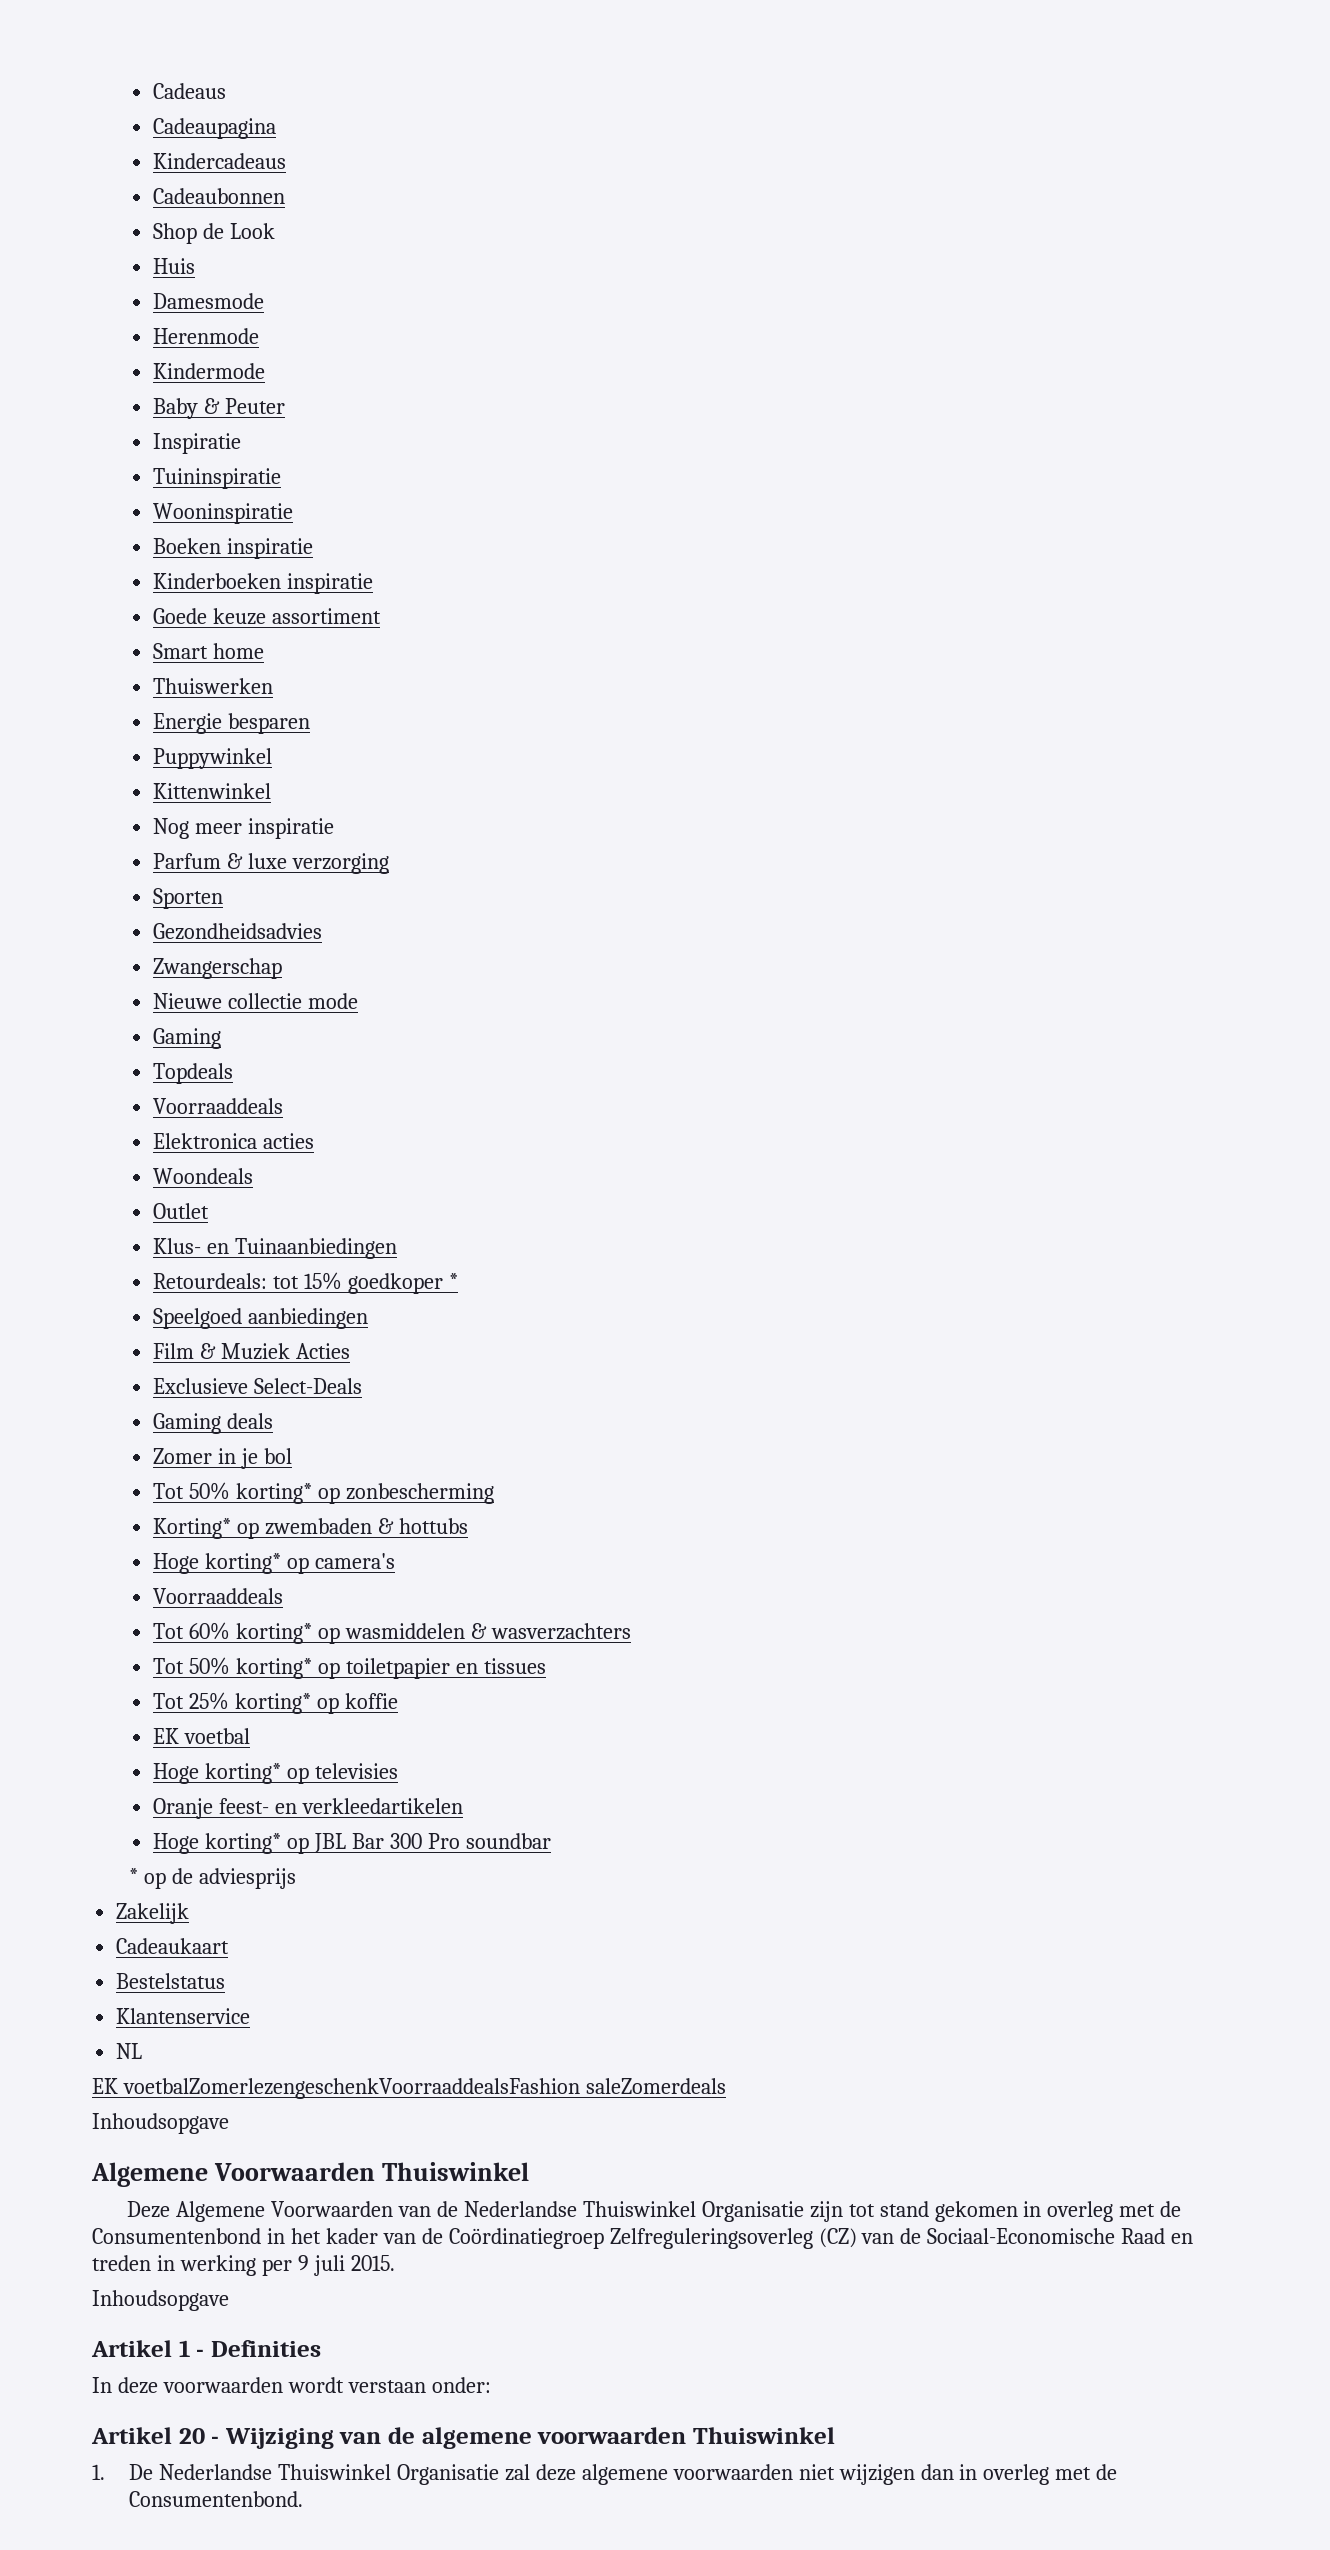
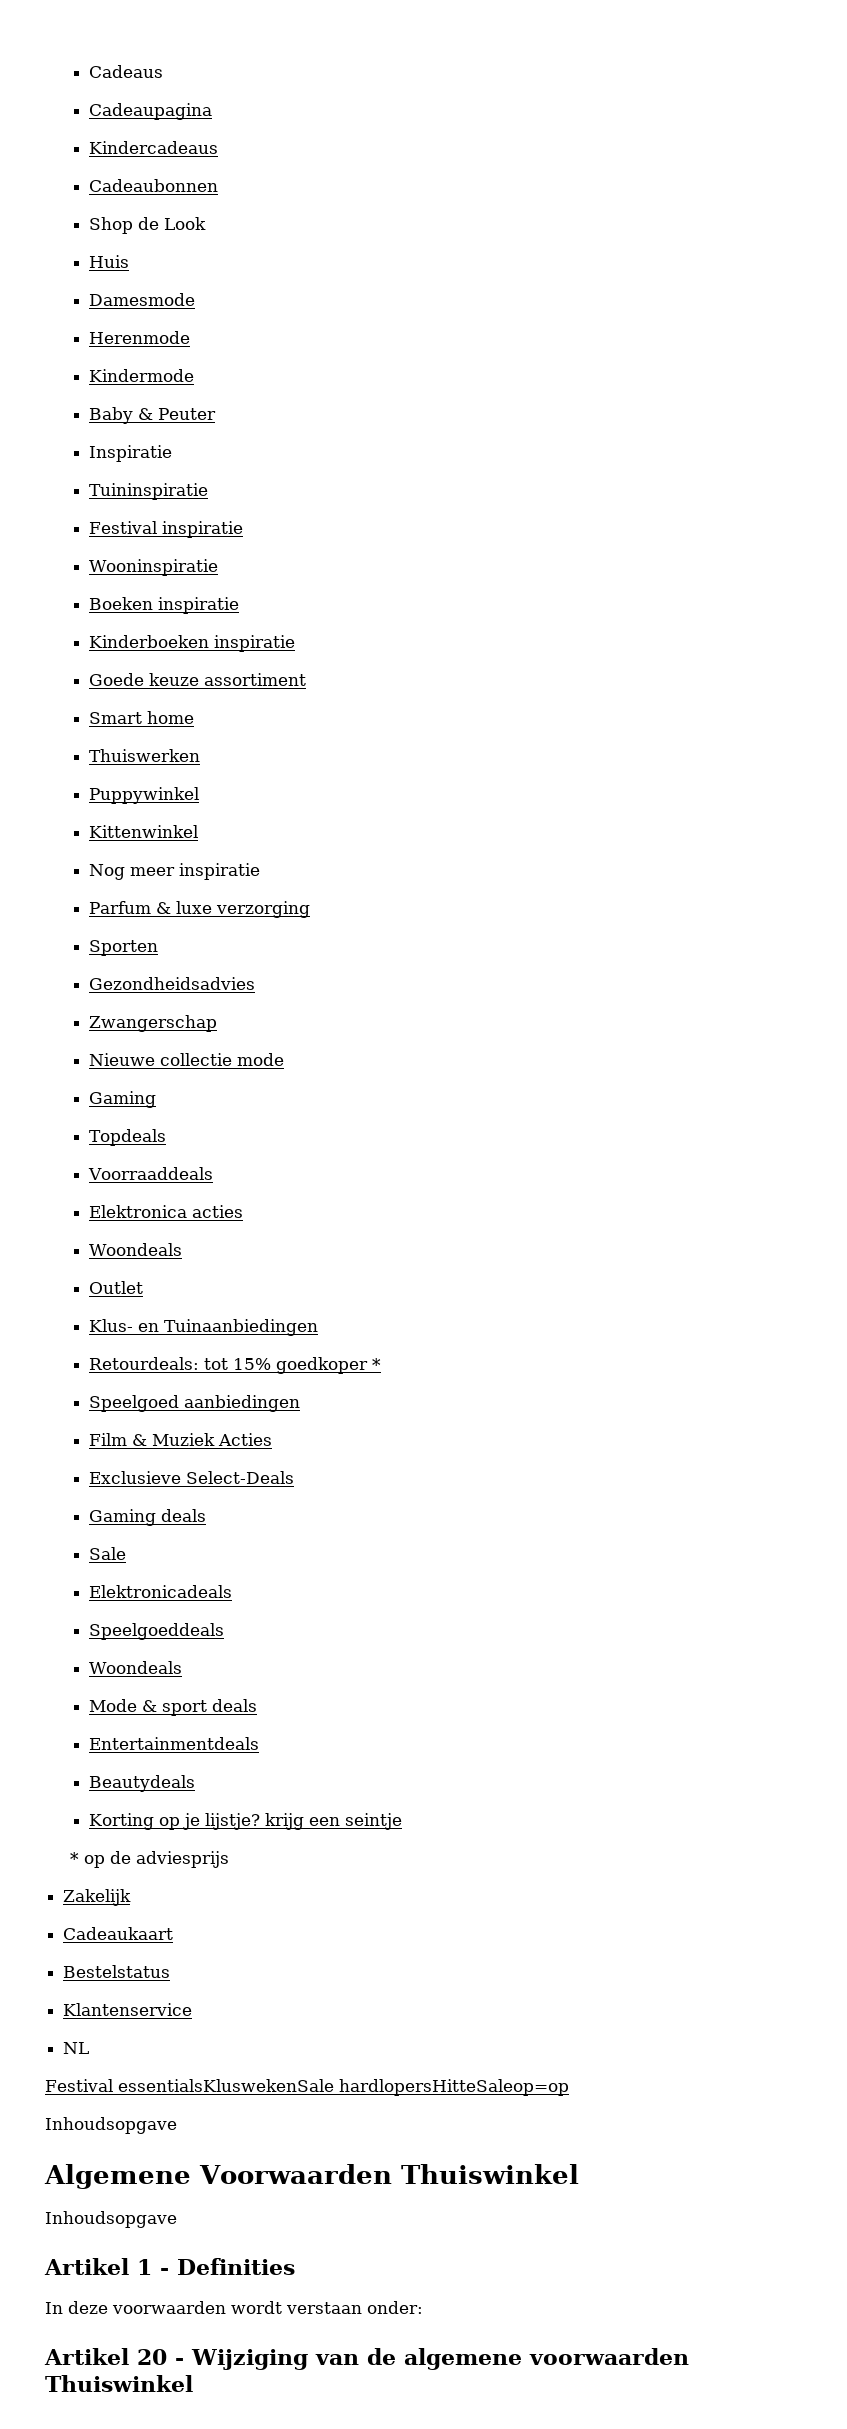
+ Festival inspiratie
- Energie besparen
- Zomer in je bol
- Tot 50% korting* op zonbescherming
- Korting* op zwembaden & hottubs
- Hoge korting* op camera's
- Voorraaddeals
- Tot 60% korting* op wasmiddelen & wasverzachters
- Tot 50% korting* op toiletpapier en tissues
- Tot 25% korting* op koffie
- EK voetbal
- Hoge korting* op televisies
- Oranje feest- en verkleedartikelen
- Hoge korting* op JBL Bar 300 Pro soundbar
+ Sale
+ Elektronicadeals
+ Speelgoeddeals
+ Woondeals
+ Mode & sport deals
+ Entertainmentdeals
+ Beautydeals
+ Korting op je lijstje? krijg een seintje
- EK voetbalZomerlezengeschenkVoorraaddealsFashion saleZomerdeals
+ Festival essentialsKluswekenSale hardlopersHitteSaleop=op
- Deze Algemene Voorwaarden van de Nederlandse Thuiswinkel Organisatie zijn tot stand gekomen in overleg met de Consumentenbond in het kader van de Coördinatiegroep Zelfreguleringsoverleg (CZ) van de Sociaal-Economische Raad en treden in werking per 9 juli 2015.
- 1. De Nederlandse Thuiswinkel Organisatie zal deze algemene voorwaarden niet wijzigen dan in overleg met de Consumentenbond.

